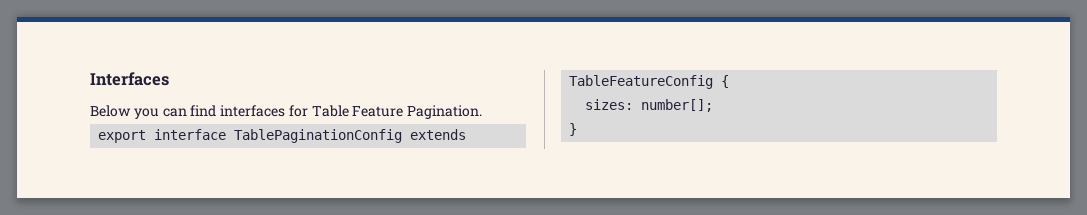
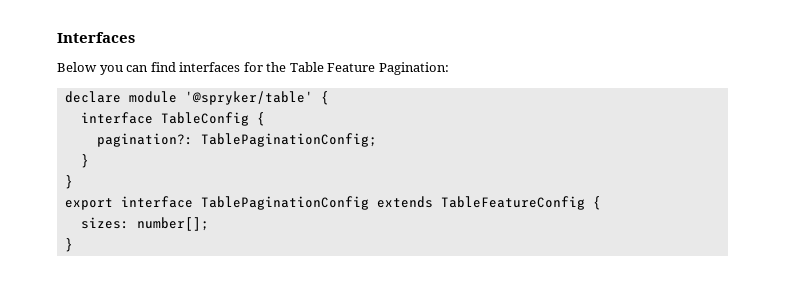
- Below you can find interfaces for Table Feature Pagination.
+ Below you can find interfaces for the Table Feature Pagination:
+ declare module '@spryker/table' {
+ interface TableConfig {
+ pagination?: TablePaginationConfig;
+ }
+ }

